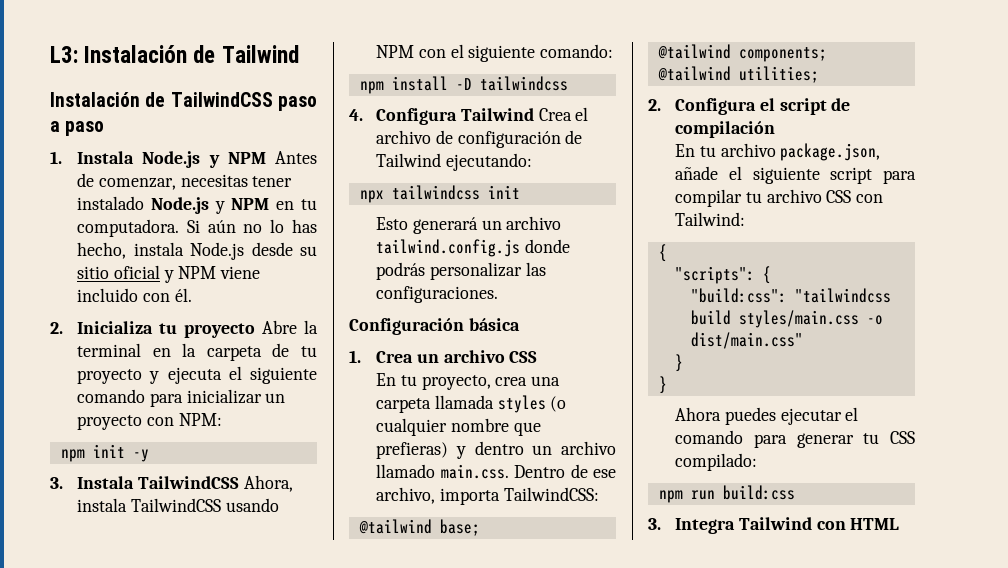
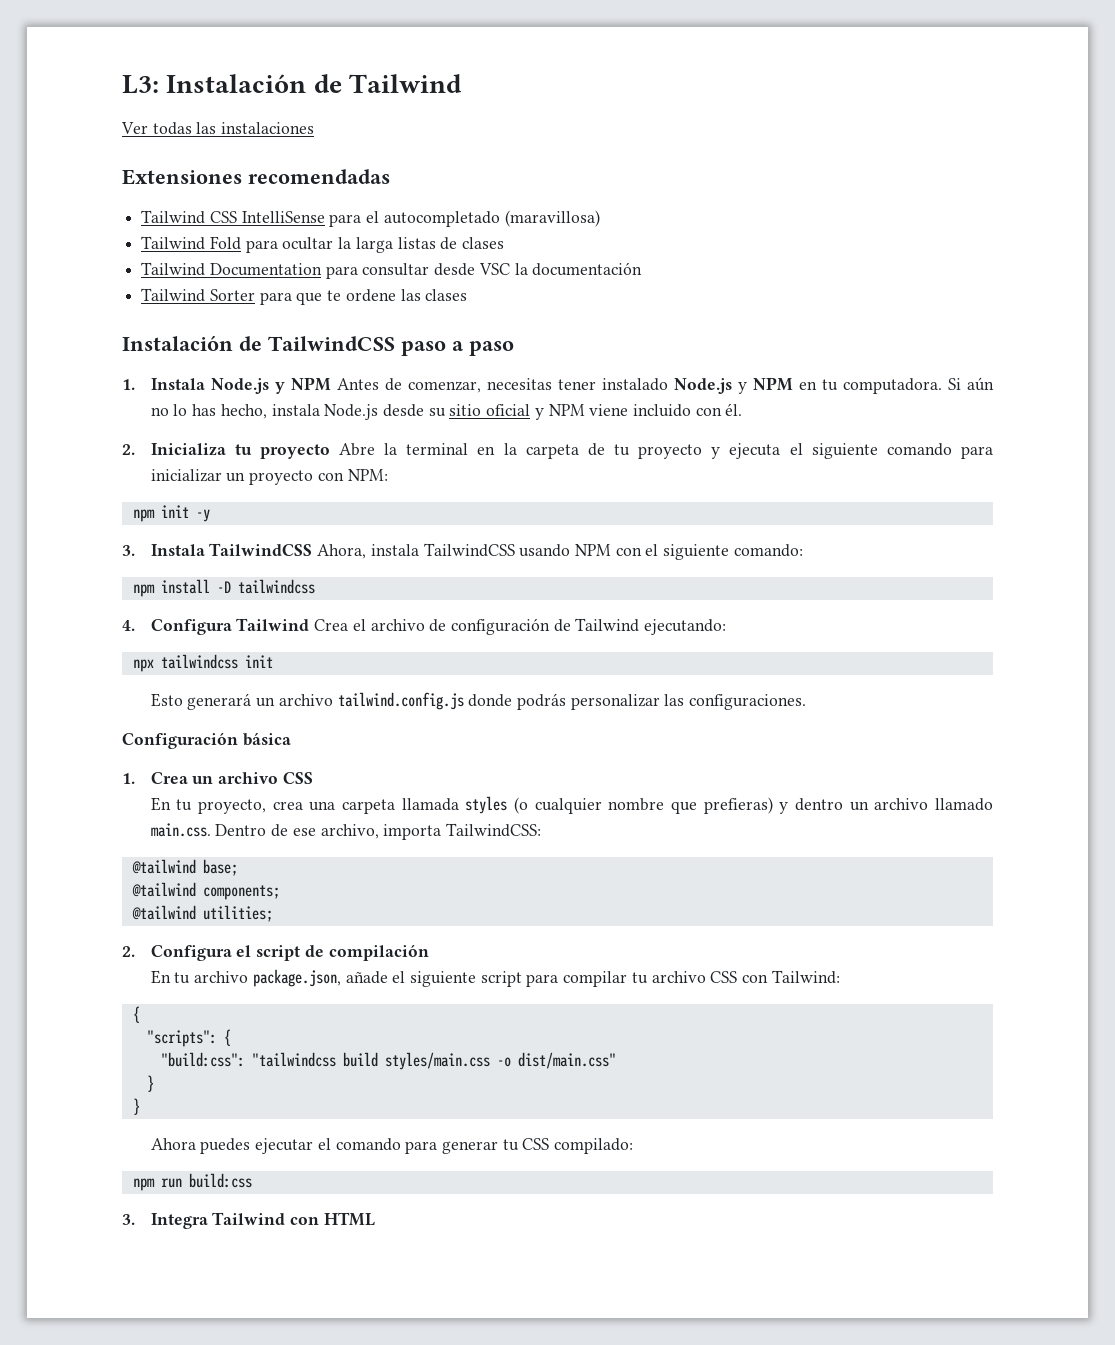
+ Ver todas las instalaciones
+ Extensiones recomendadas
+ Tailwind CSS IntelliSense para el autocompletado (maravillosa)
+ Tailwind Fold para ocultar la larga listas de clases
+ Tailwind Documentation para consultar desde VSC la documentación
+ Tailwind Sorter para que te ordene las clases

